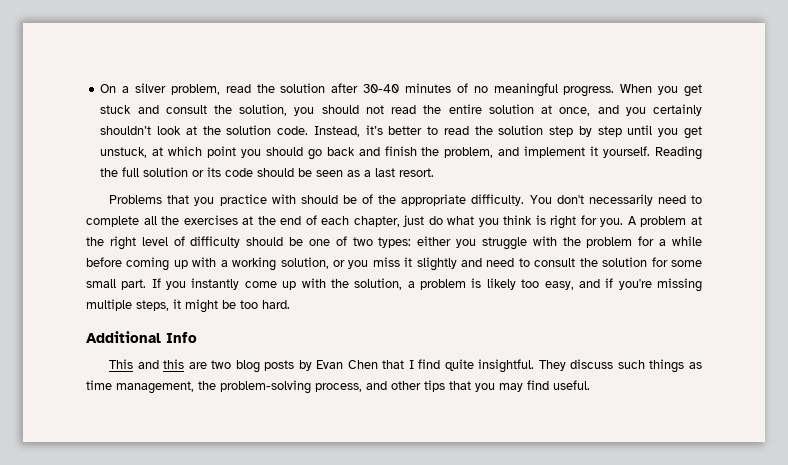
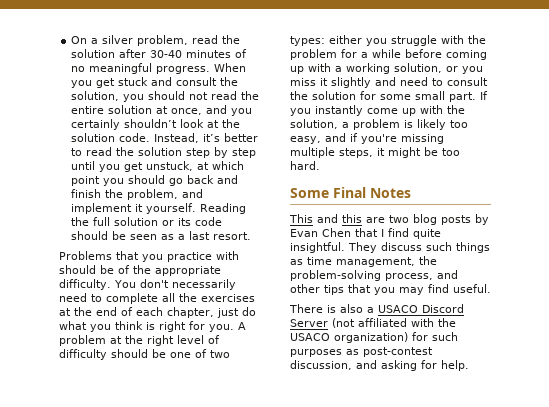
- Additional Info
+ Some Final Notes
+ There is also a USACO Discord Server (not affiliated with the USACO organization) for such purposes as post-contest discussion, and asking for help.

